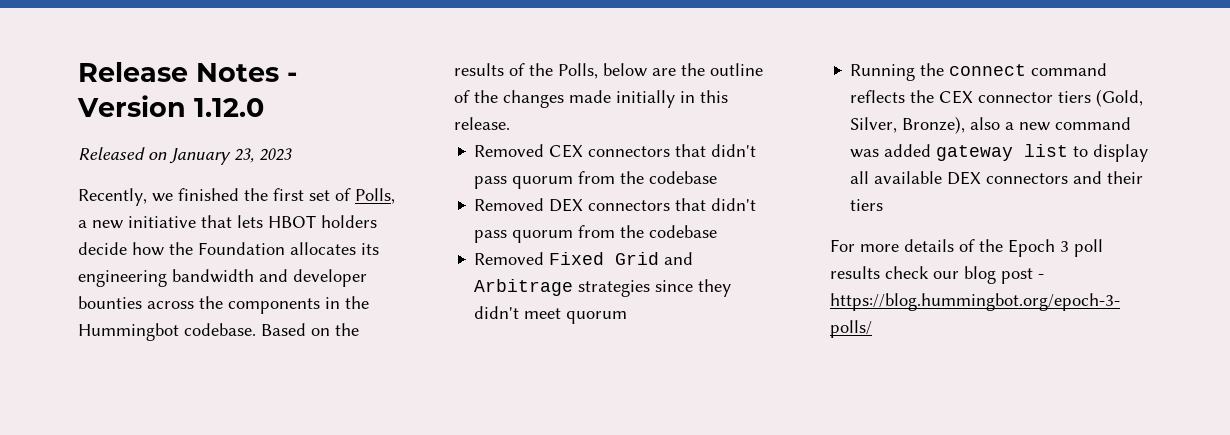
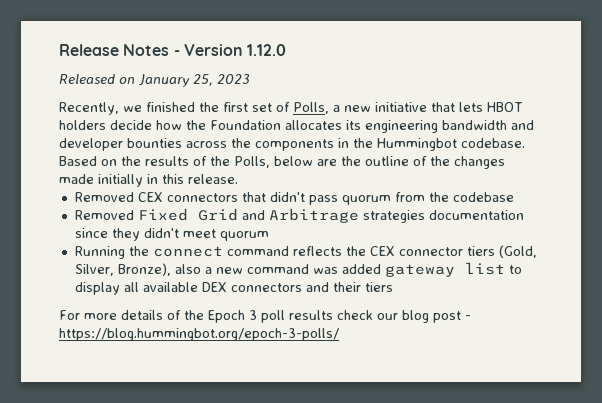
- Released on January 23, 2023
+ Released on January 25, 2023
- Removed DEX connectors that didn't pass quorum from the codebase
- Removed Fixed Grid and Arbitrage strategies since they didn't meet quorum
+ Removed Fixed Grid and Arbitrage strategies documentation since they didn't meet quorum

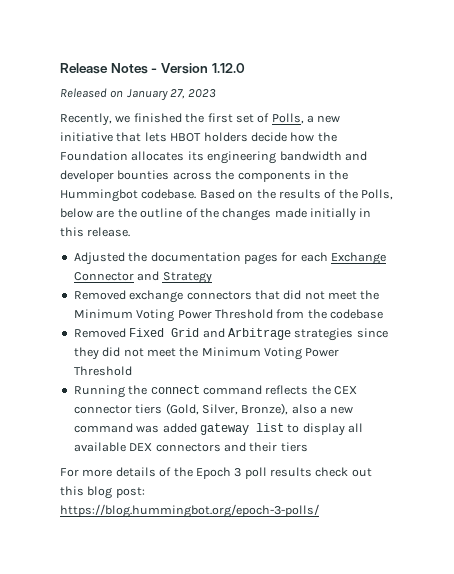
- Released on January 25, 2023
+ Released on January 27, 2023
- Removed CEX connectors that didn't pass quorum from the codebase
+ Adjusted the documentation pages for each Exchange Connector and Strategy
+ Removed exchange connectors that did not meet the Minimum Voting Power Threshold from the codebase
- Removed Fixed Grid and Arbitrage strategies documentation since they didn't meet quorum
+ Removed Fixed Grid and Arbitrage strategies since they did not meet the Minimum Voting Power Threshold
- For more details of the Epoch 3 poll results check our blog post - https://blog.hummingbot.org/epoch-3-polls/
+ For more details of the Epoch 3 poll results check out this blog post: https://blog.hummingbot.org/epoch-3-polls/

